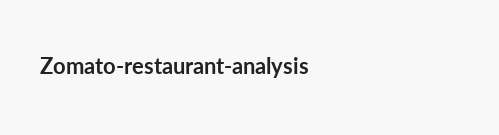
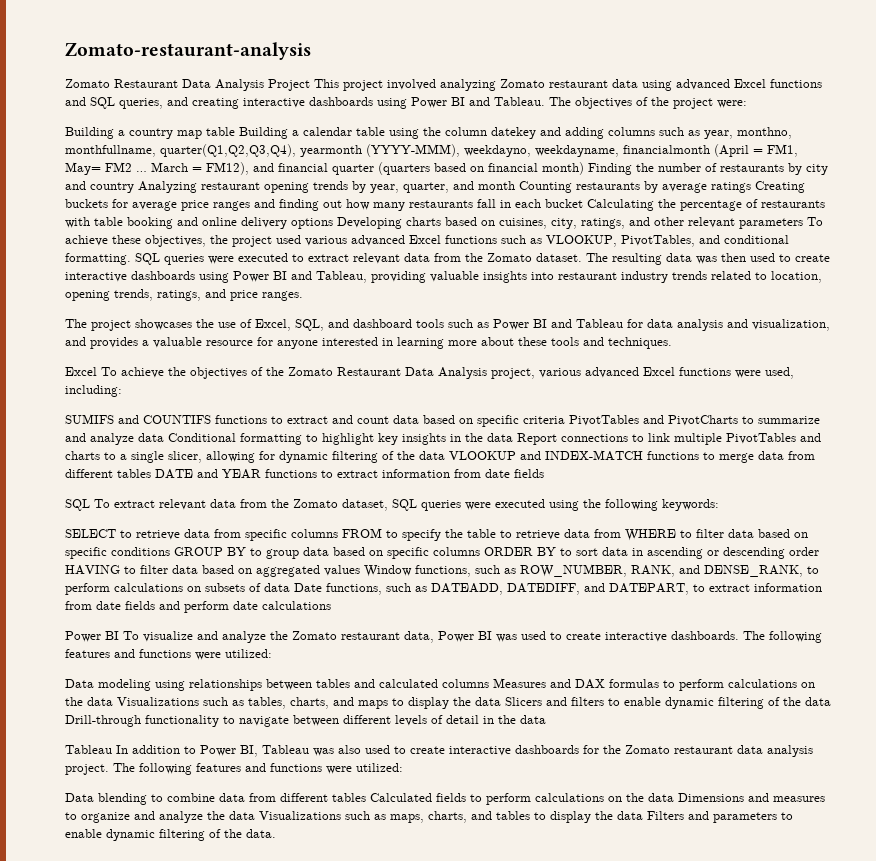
+ Zomato Restaurant Data Analysis Project This project involved analyzing Zomato restaurant data using advanced Excel functions and SQL queries, and creating interactive dashboards using Power BI and Tableau. The objectives of the project were:
+ Building a country map table Building a calendar table using the column datekey and adding columns such as year, monthno, monthfullname, quarter(Q1,Q2,Q3,Q4), yearmonth (YYYY-MMM), weekdayno, weekdayname, financialmonth (April = FM1, May= FM2 … March = FM12), and financial quarter (quarters based on financial month) Finding the number of restaurants by city and country Analyzing restaurant opening trends by year, quarter, and month Counting restaurants by average ratings Creating buckets for average price ranges and finding out how many restaurants fall in each bucket Calculating the percentage of restaurants with table booking and online delivery options Developing charts based on cuisines, city, ratings, and other relevant parameters To achieve these objectives, the project used various advanced Excel functions such as VLOOKUP, PivotTables, and conditional formatting. SQL queries were executed to extract relevant data from the Zomato dataset. The resulting data was then used to create interactive dashboards using Power BI and Tableau, providing valuable insights into restaurant industry trends related to location, opening trends, ratings, and price ranges.
+ The project showcases the use of Excel, SQL, and dashboard tools such as Power BI and Tableau for data analysis and visualization, and provides a valuable resource for anyone interested in learning more about these tools and techniques.
+ Excel To achieve the objectives of the Zomato Restaurant Data Analysis project, various advanced Excel functions were used, including:
+ SUMIFS and COUNTIFS functions to extract and count data based on specific criteria PivotTables and PivotCharts to summarize and analyze data Conditional formatting to highlight key insights in the data Report connections to link multiple PivotTables and charts to a single slicer, allowing for dynamic filtering of the data VLOOKUP and INDEX-MATCH functions to merge data from different tables DATE and YEAR functions to extract information from date fields
+ SQL To extract relevant data from the Zomato dataset, SQL queries were executed using the following keywords:
+ SELECT to retrieve data from specific columns FROM to specify the table to retrieve data from WHERE to filter data based on specific conditions GROUP BY to group data based on specific columns ORDER BY to sort data in ascending or descending order HAVING to filter data based on aggregated values Window functions, such as ROW_NUMBER, RANK, and DENSE_RANK, to perform calculations on subsets of data Date functions, such as DATEADD, DATEDIFF, and DATEPART, to extract information from date fields and perform date calculations
+ Power BI To visualize and analyze the Zomato restaurant data, Power BI was used to create interactive dashboards. The following features and functions were utilized:
+ Data modeling using relationships between tables and calculated columns Measures and DAX formulas to perform calculations on the data Visualizations such as tables, charts, and maps to display the data Slicers and filters to enable dynamic filtering of the data Drill-through functionality to navigate between different levels of detail in the data
+ Tableau In addition to Power BI, Tableau was also used to create interactive dashboards for the Zomato restaurant data analysis project. The following features and functions were utilized:
+ Data blending to combine data from different tables Calculated fields to perform calculations on the data Dimensions and measures to organize and analyze the data Visualizations such as maps, charts, and tables to display the data Filters and parameters to enable dynamic filtering of the data.

